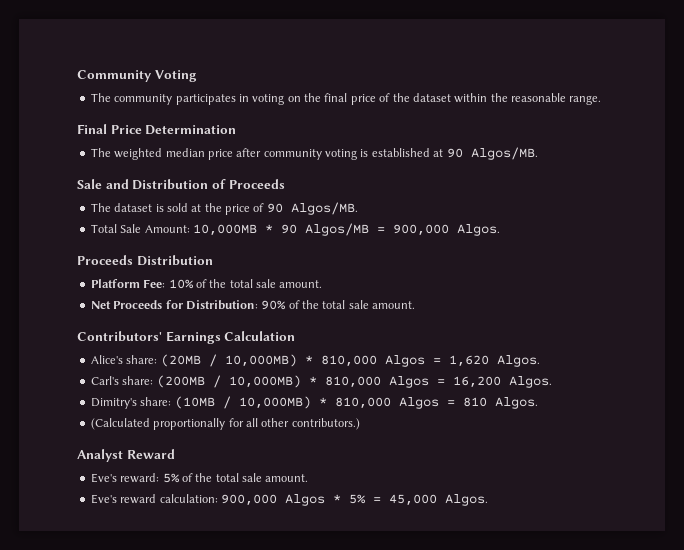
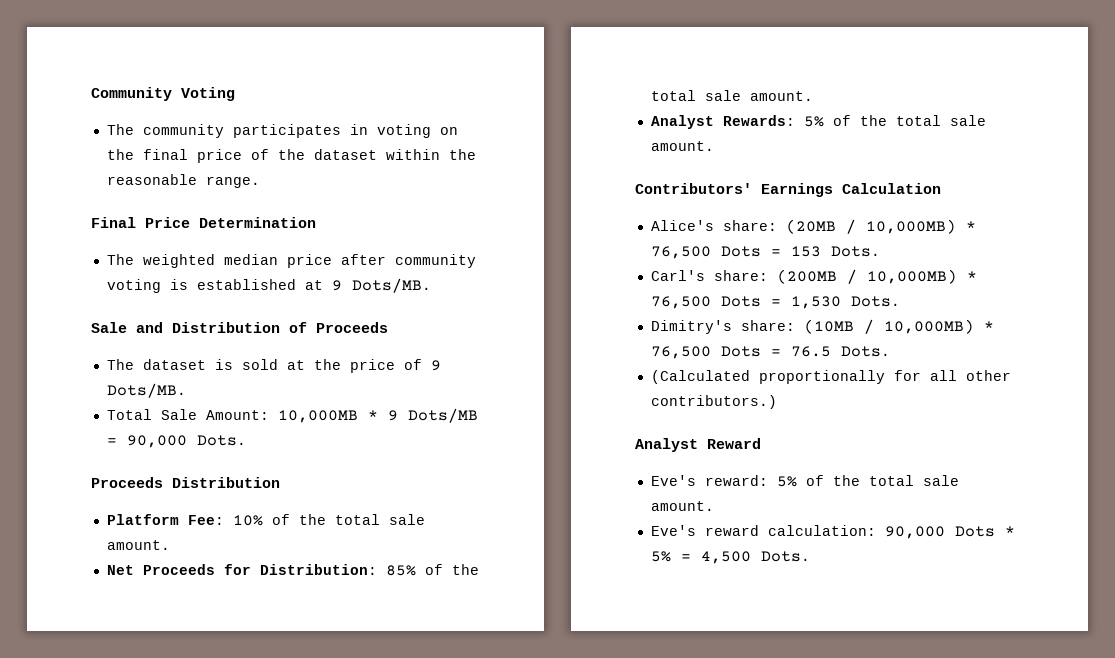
- The weighted median price after community voting is established at 90 Algos/MB.
+ The weighted median price after community voting is established at 9 Dots/MB.
- The dataset is sold at the price of 90 Algos/MB.
+ The dataset is sold at the price of 9 Dots/MB.
- Total Sale Amount: 10,000MB * 90 Algos/MB = 900,000 Algos.
+ Total Sale Amount: 10,000MB * 9 Dots/MB = 90,000 Dots.
- Net Proceeds for Distribution: 90% of the total sale amount.
+ Net Proceeds for Distribution: 85% of the total sale amount.
+ Analyst Rewards: 5% of the total sale amount.
- Alice's share: (20MB / 10,000MB) * 810,000 Algos = 1,620 Algos.
+ Alice's share: (20MB / 10,000MB) * 76,500 Dots = 153 Dots.
- Carl's share: (200MB / 10,000MB) * 810,000 Algos = 16,200 Algos.
+ Carl's share: (200MB / 10,000MB) * 76,500 Dots = 1,530 Dots.
- Dimitry's share: (10MB / 10,000MB) * 810,000 Algos = 810 Algos.
+ Dimitry's share: (10MB / 10,000MB) * 76,500 Dots = 76.5 Dots.
- Eve's reward calculation: 900,000 Algos * 5% = 45,000 Algos.
+ Eve's reward calculation: 90,000 Dots * 5% = 4,500 Dots.

